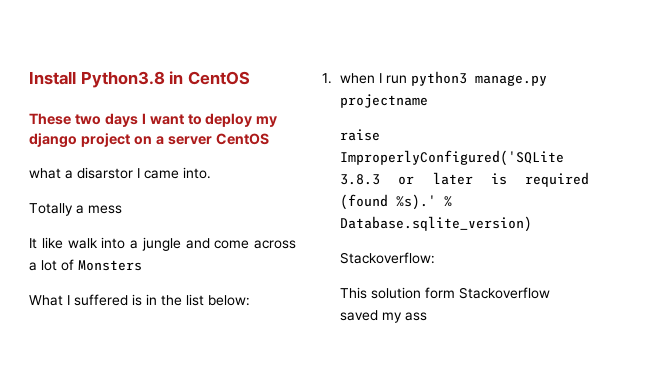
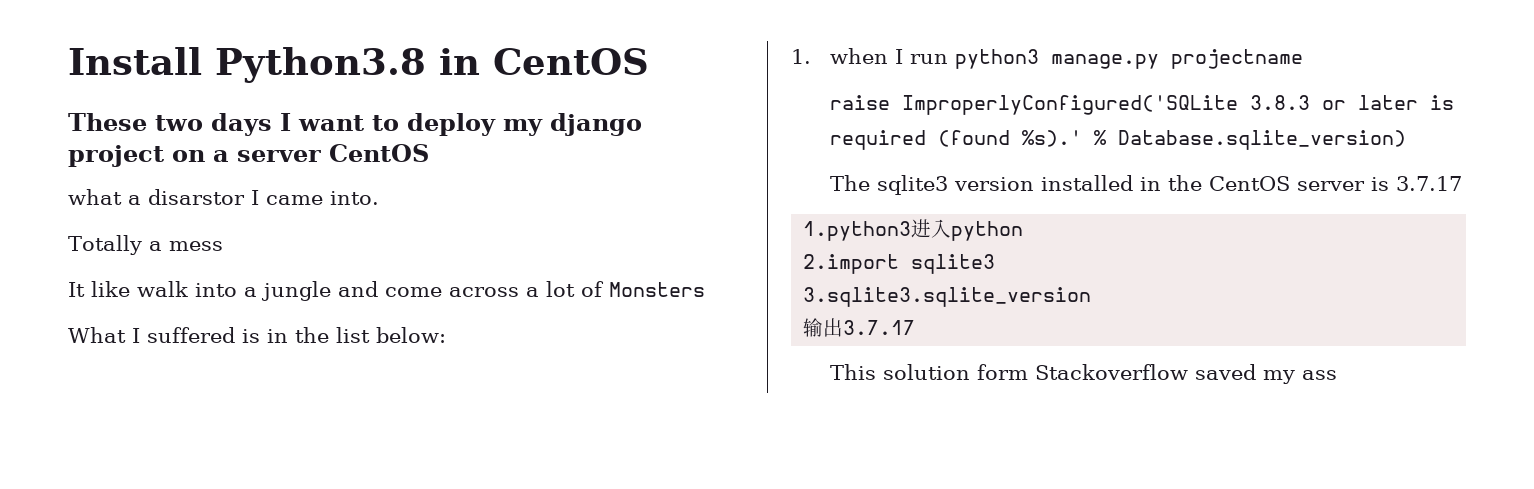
- Stackoverflow:
+ The sqlite3 version installed in the CentOS server is 3.7.17
+ 1.python3进入python
+ 2.import sqlite3
+ 3.sqlite3.sqlite_version
+ 输出3.7.17

